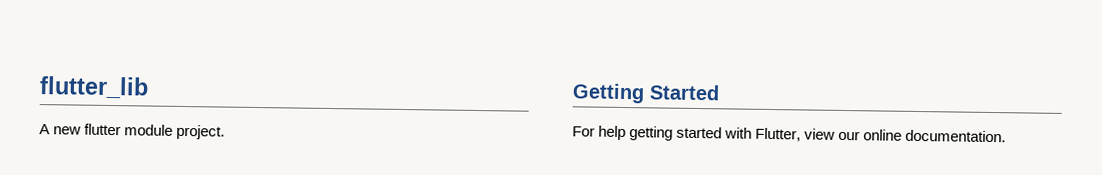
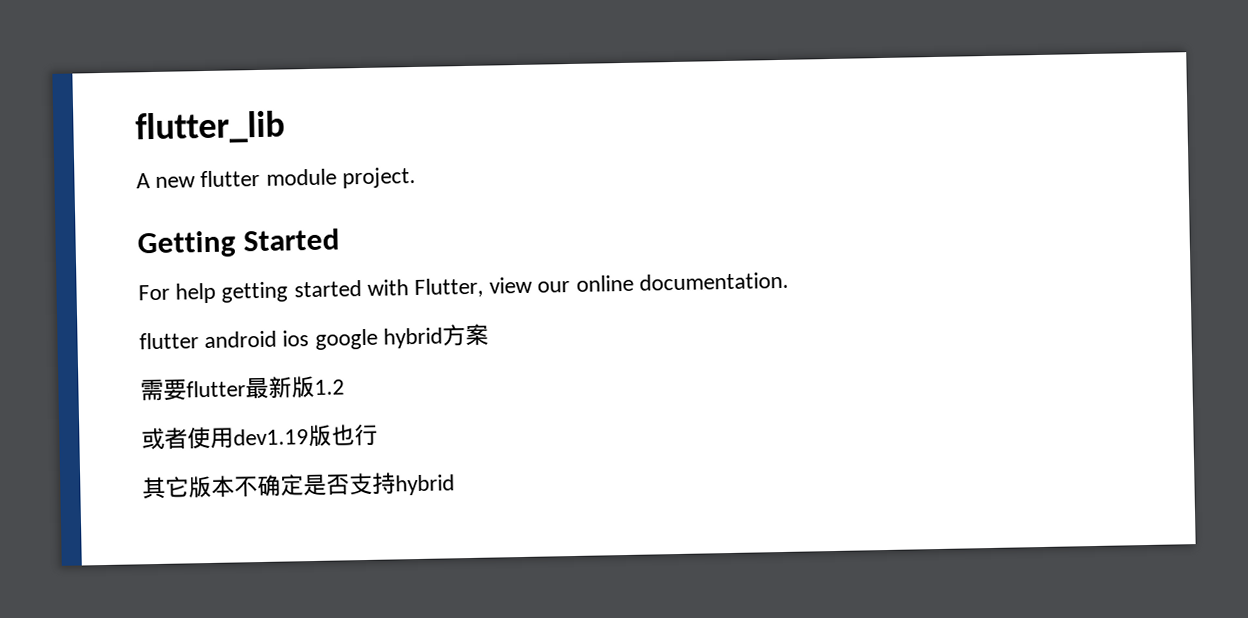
+ flutter android ios google hybrid方案
+ 需要flutter最新版1.2
+ 或者使用dev1.19版也行
+ 其它版本不确定是否支持hybrid

